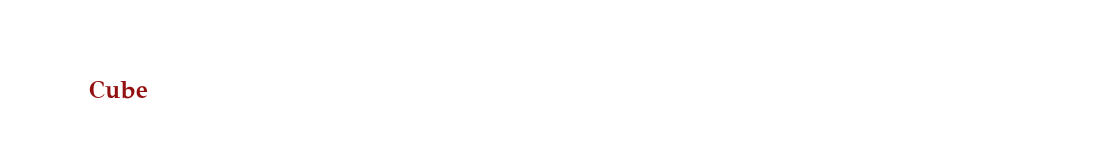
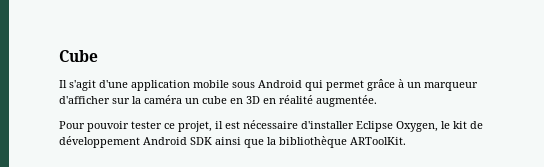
+ Il s'agit d'une application mobile sous Android qui permet grâce à un marqueur d'afficher sur la caméra un cube en 3D en réalité augmentée.
+ Pour pouvoir tester ce projet, il est nécessaire d'installer Eclipse Oxygen, le kit de développement Android SDK ainsi que la bibliothèque ARToolKit.

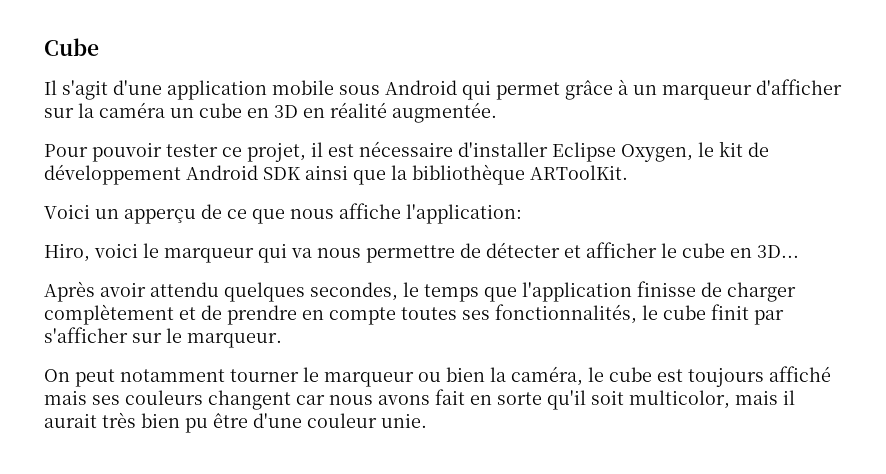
+ Voici un apperçu de ce que nous affiche l'application:
+ Hiro, voici le marqueur qui va nous permettre de détecter et afficher le cube en 3D...
+ Après avoir attendu quelques secondes, le temps que l'application finisse de charger complètement et de prendre en compte toutes ses fonctionnalités, le cube finit par s'afficher sur le marqueur.
+ On peut notamment tourner le marqueur ou bien la caméra, le cube est toujours affiché mais ses couleurs changent car nous avons fait en sorte qu'il soit multicolor, mais il aurait très bien pu être d'une couleur unie.

